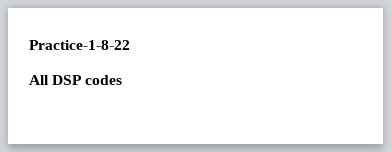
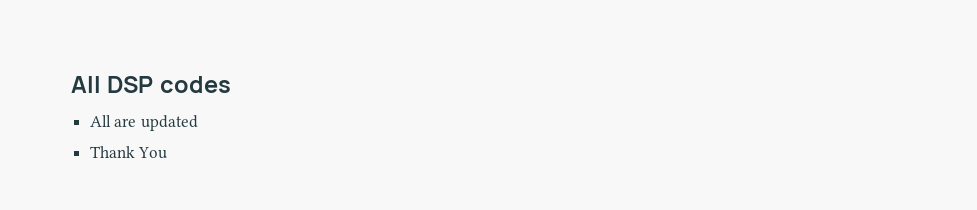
- Practice-1-8-22
+ All are updated
+ Thank You

